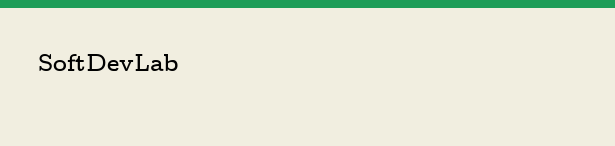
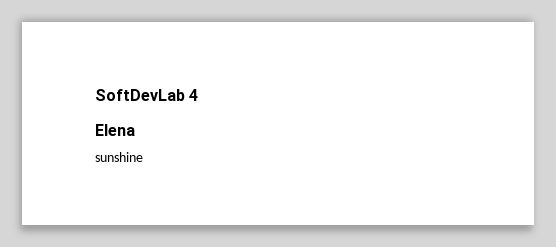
- SoftDevLab
+ SoftDevLab 4
+ Elena
+ sunshine

